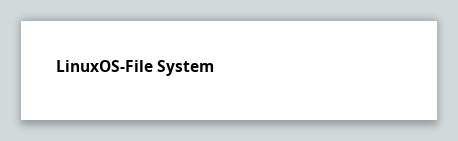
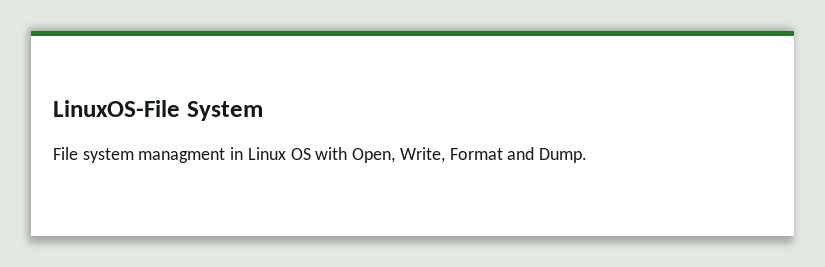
+ File system managment in Linux OS with Open, Write, Format and Dump.

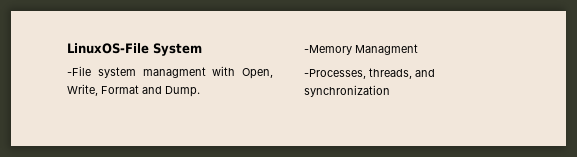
- File system managment in Linux OS with Open, Write, Format and Dump.
+ -File system managment with Open, Write, Format and Dump.
+ -Memory Managment
+ -Processes, threads, and synchronization

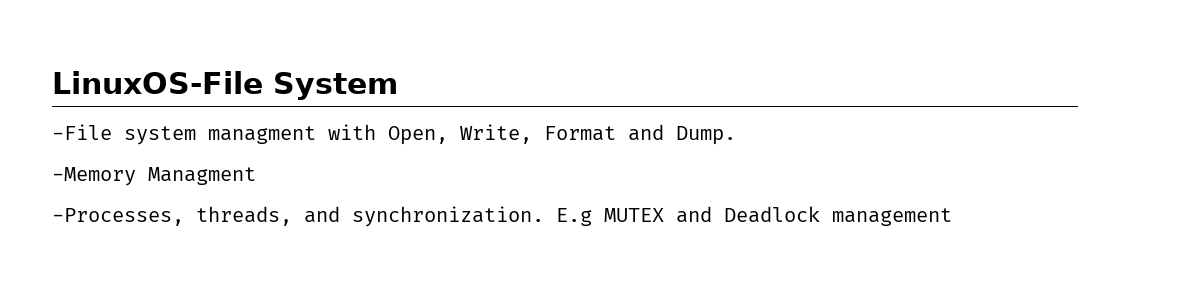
- -Processes, threads, and synchronization
+ -Processes, threads, and synchronization. E.g MUTEX and Deadlock management

